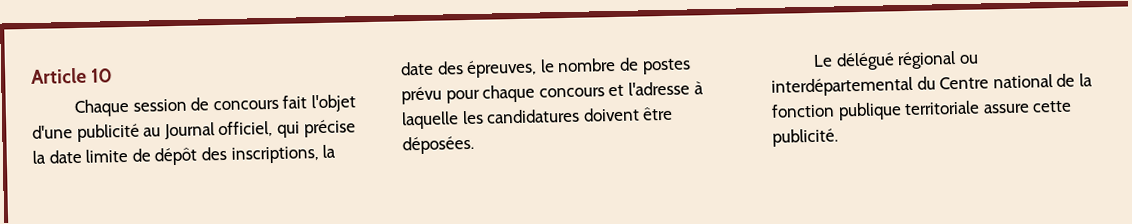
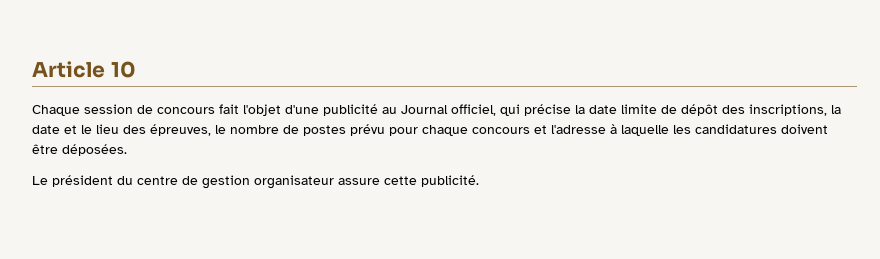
- Chaque session de concours fait l'objet d'une publicité au Journal officiel, qui précise la date limite de dépôt des inscriptions, la date des épreuves, le nombre de postes prévu pour chaque concours et l'adresse à laquelle les candidatures doivent être déposées.
+ Chaque session de concours fait l'objet d'une publicité au Journal officiel, qui précise la date limite de dépôt des inscriptions, la date et le lieu des épreuves, le nombre de postes prévu pour chaque concours et l'adresse à laquelle les candidatures doivent être déposées.
- Le délégué régional ou interdépartemental du Centre national de la fonction publique territoriale assure cette publicité.
+ Le président du centre de gestion organisateur assure cette publicité.

